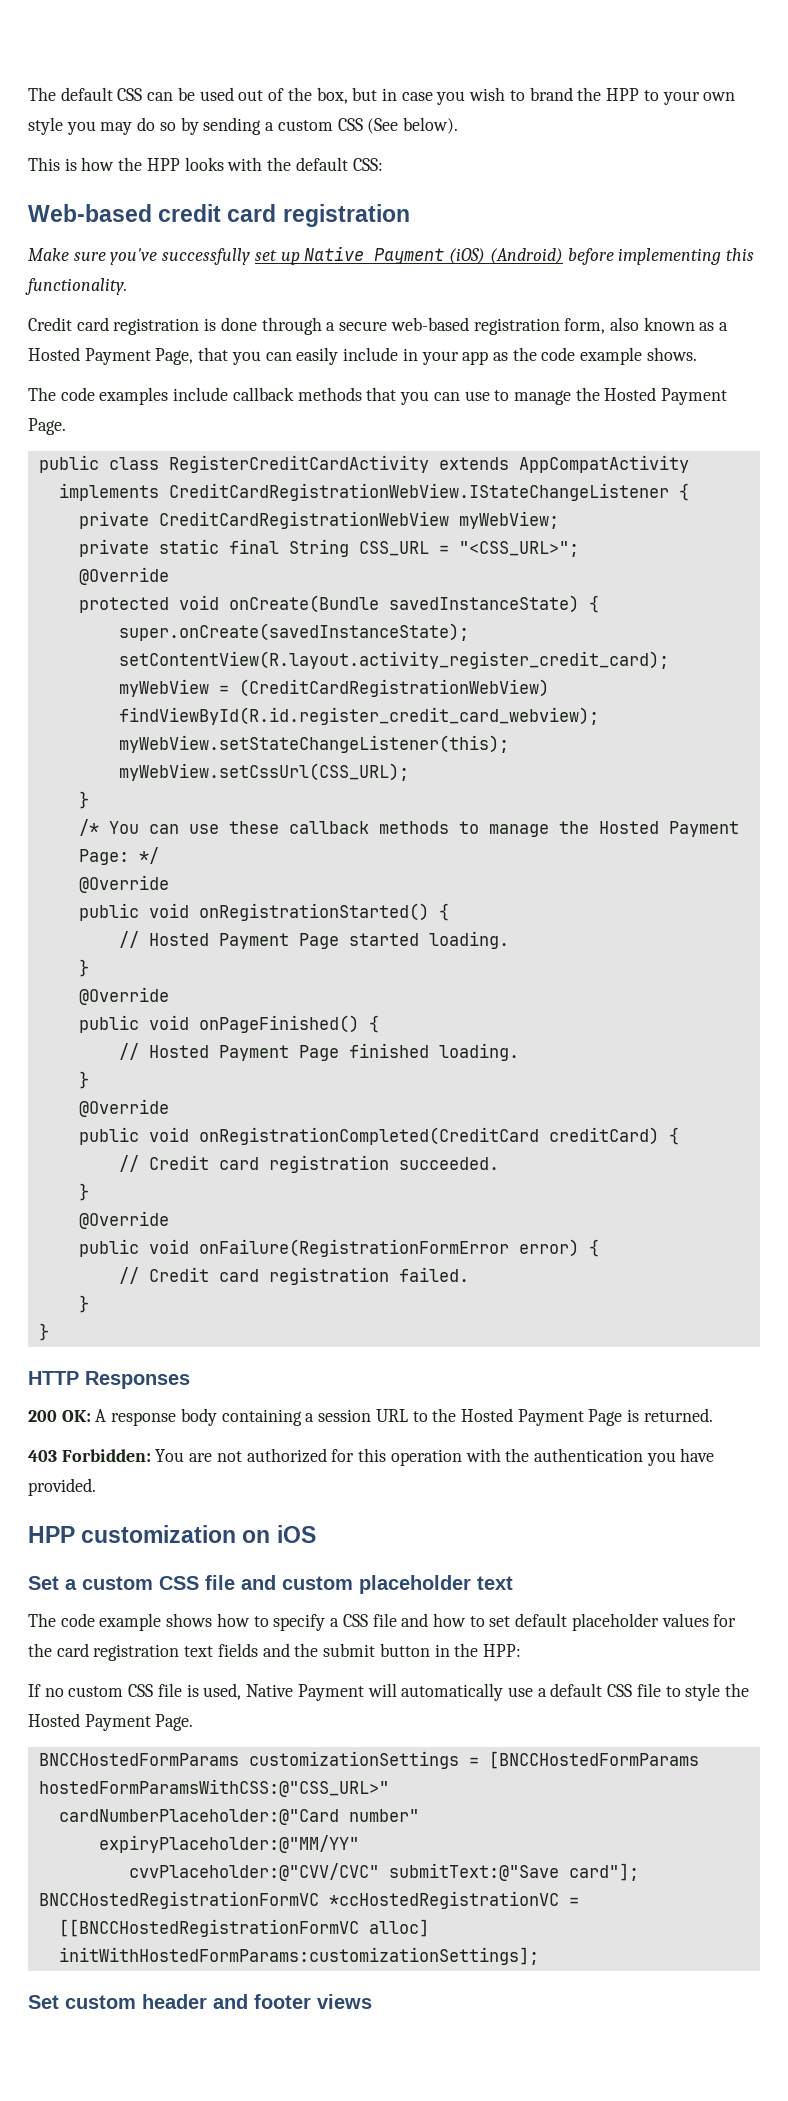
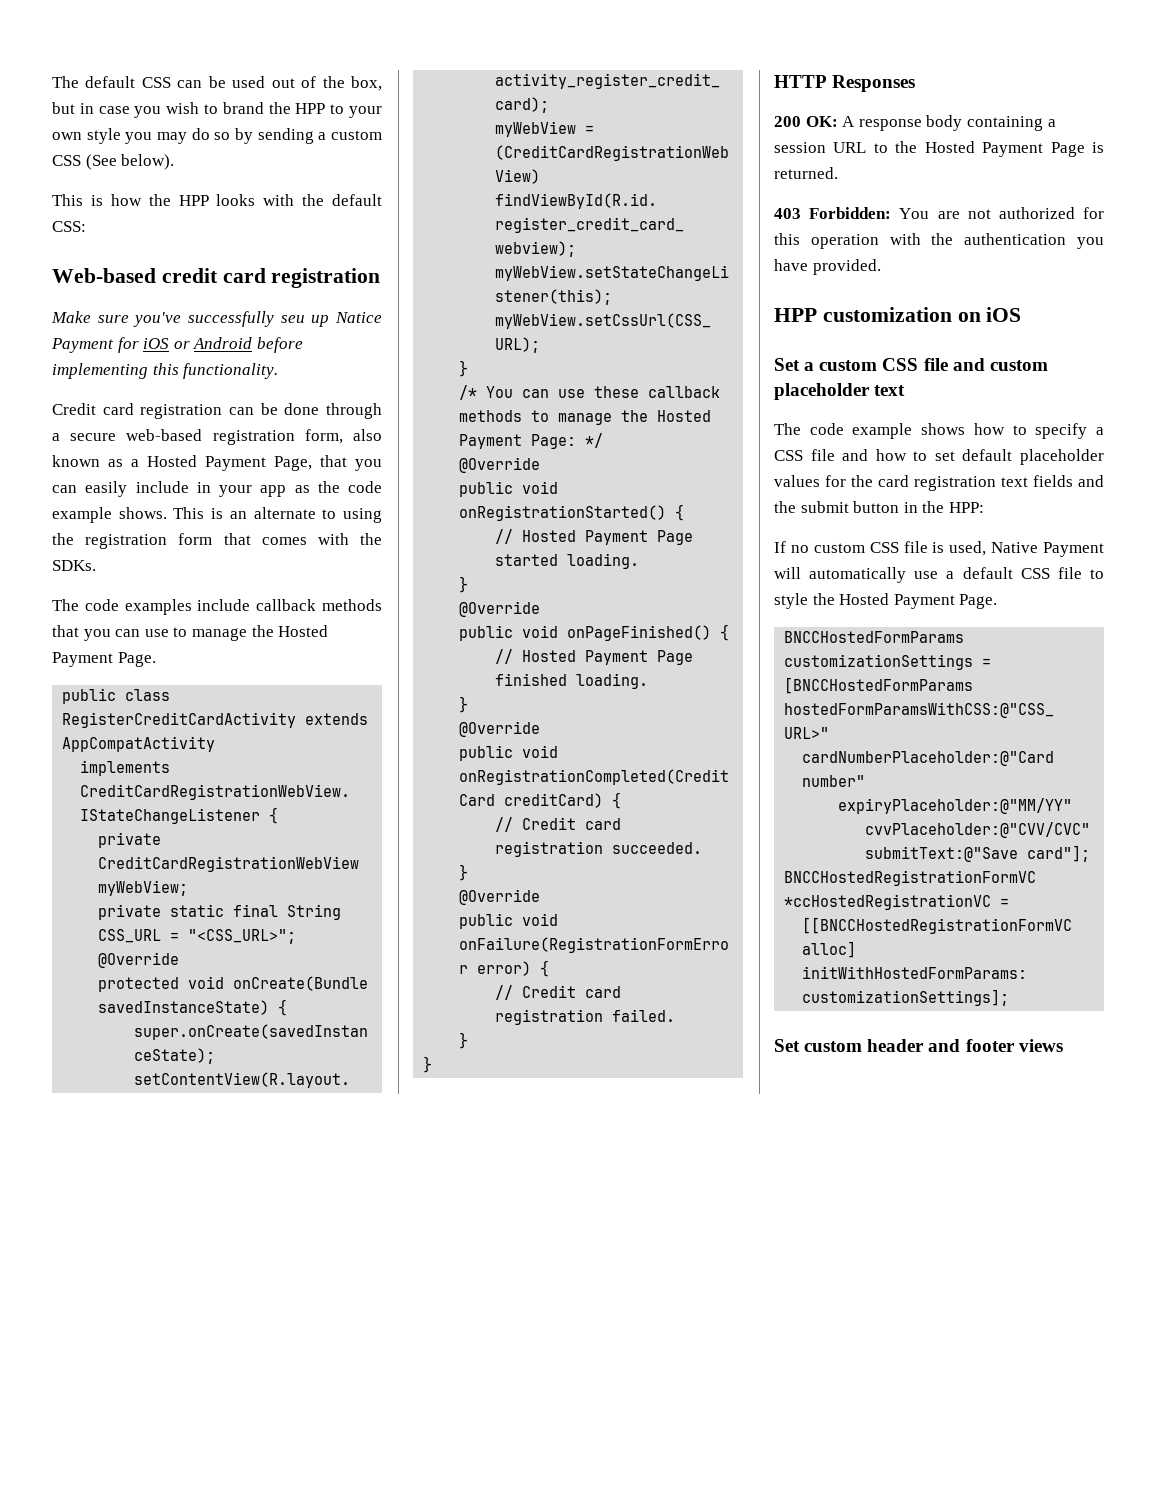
- Make sure you've successfully set up Native Payment (iOS) (Android) before implementing this functionality.
+ Make sure you've successfully seu up Natice Payment for iOS or Android before implementing this functionality.
- Credit card registration is done through a secure web-based registration form, also known as a Hosted Payment Page, that you can easily include in your app as the code example shows.
+ Credit card registration can be done through a secure web-based registration form, also known as a Hosted Payment Page, that you can easily include in your app as the code example shows. This is an alternate to using the registration form that comes with the SDKs.

